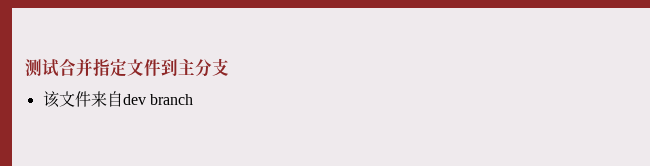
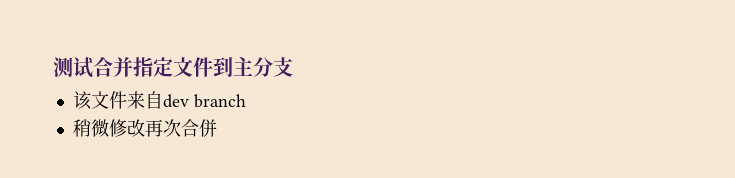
+ 稍微修改再次合併

